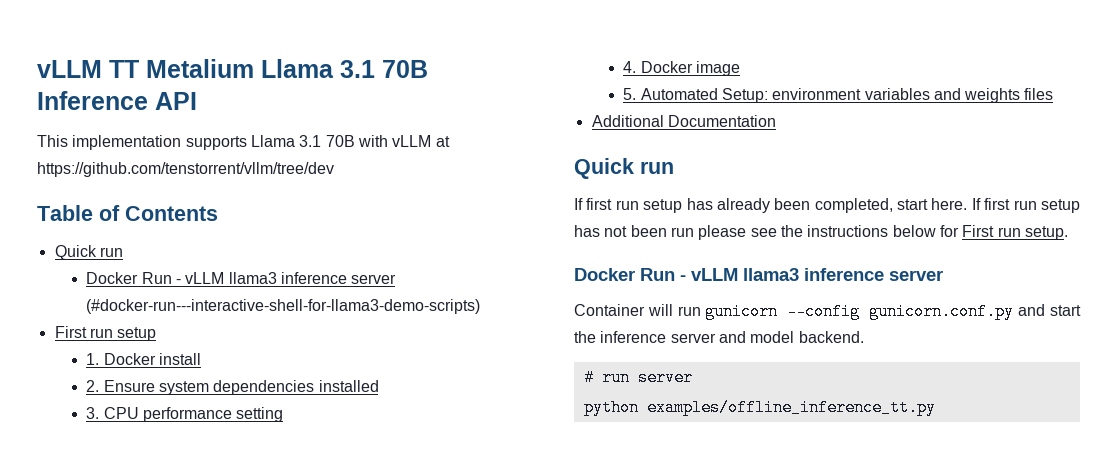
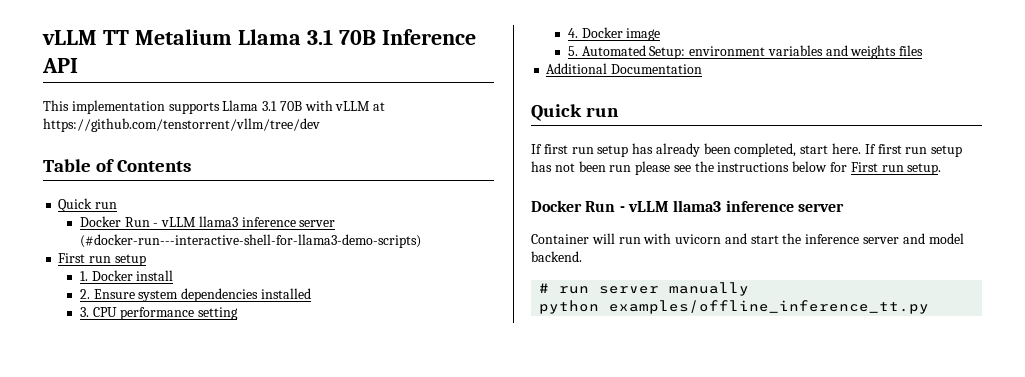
- Container will run gunicorn --config gunicorn.conf.py and start the inference server and model backend.
+ Container will run with uvicorn and start the inference server and model backend.
- # run server
+ # run server manually

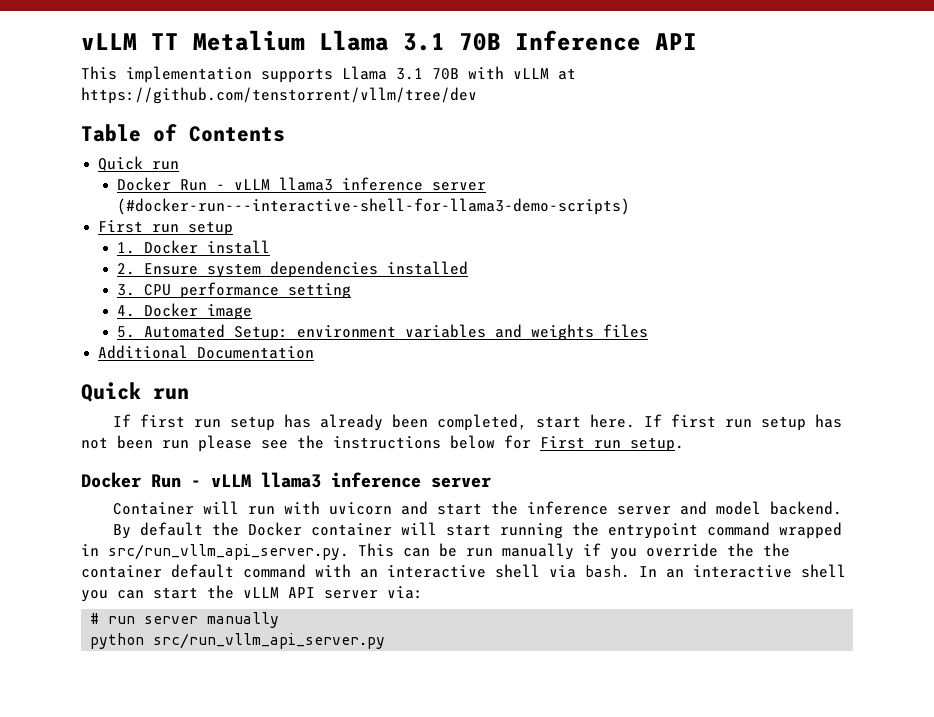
+ By default the Docker container will start running the entrypoint command wrapped in src/run_vllm_api_server.py. This can be run manually if you override the the container default command with an interactive shell via bash. In an interactive shell you can start the vLLM API server via:
- python examples/offline_inference_tt.py
+ python src/run_vllm_api_server.py

